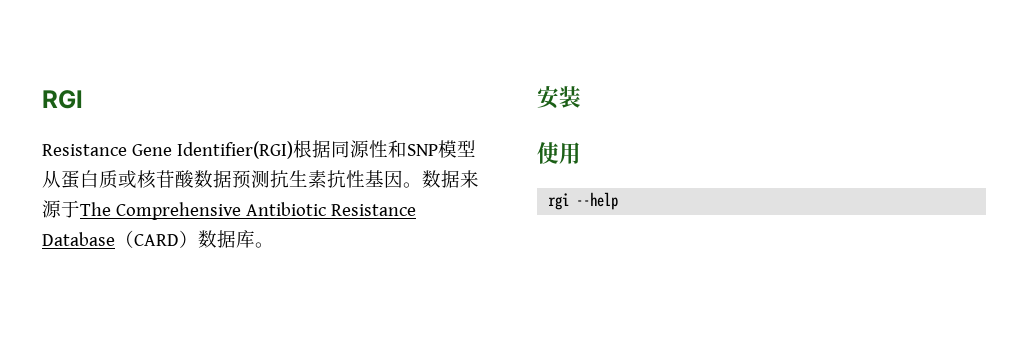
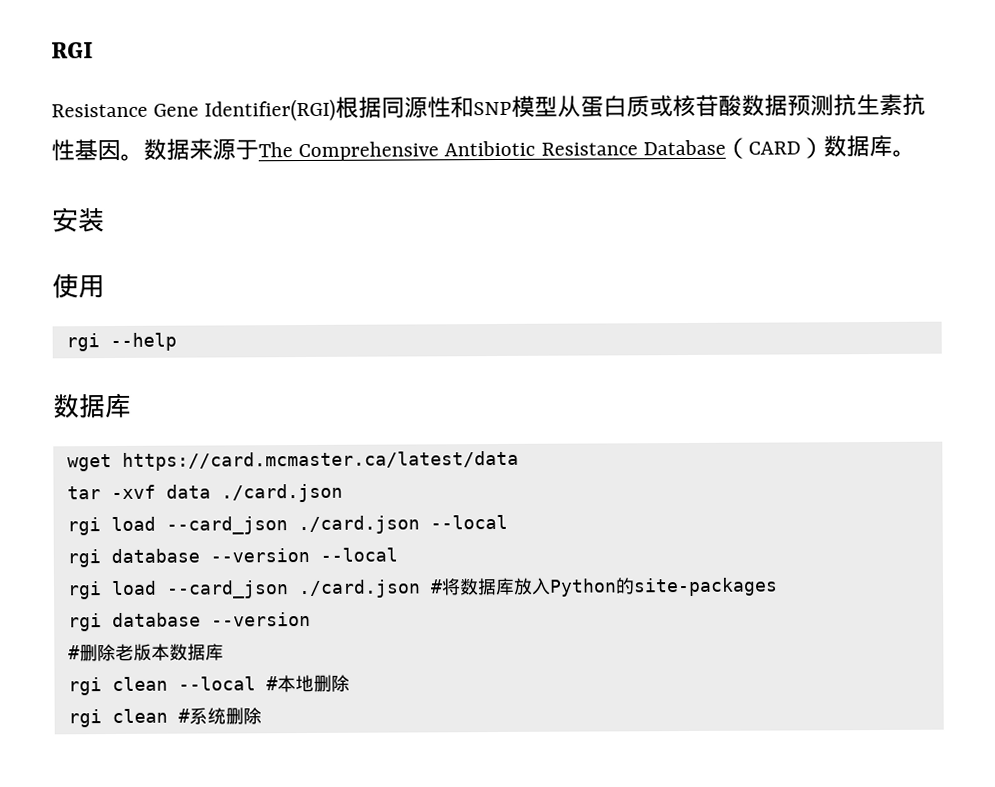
  rgi --help
+ 数据库
+ wget https://card.mcmaster.ca/latest/data
+ tar -xvf data ./card.json
+ rgi load --card_json ./card.json --local
+ rgi database --version --local
+ rgi load --card_json ./card.json #将数据库放入Python的site-packages
+ rgi database --version
+ #删除老版本数据库
+ rgi clean --local #本地删除
+ rgi clean #系统删除

